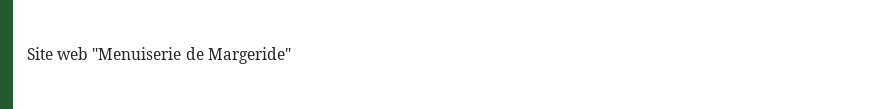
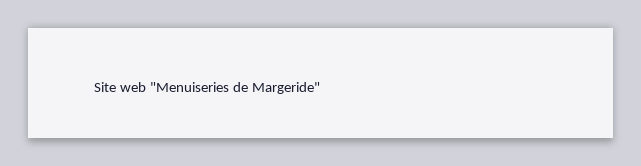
- Site web "Menuiserie de Margeride"
+ Site web "Menuiseries de Margeride"

